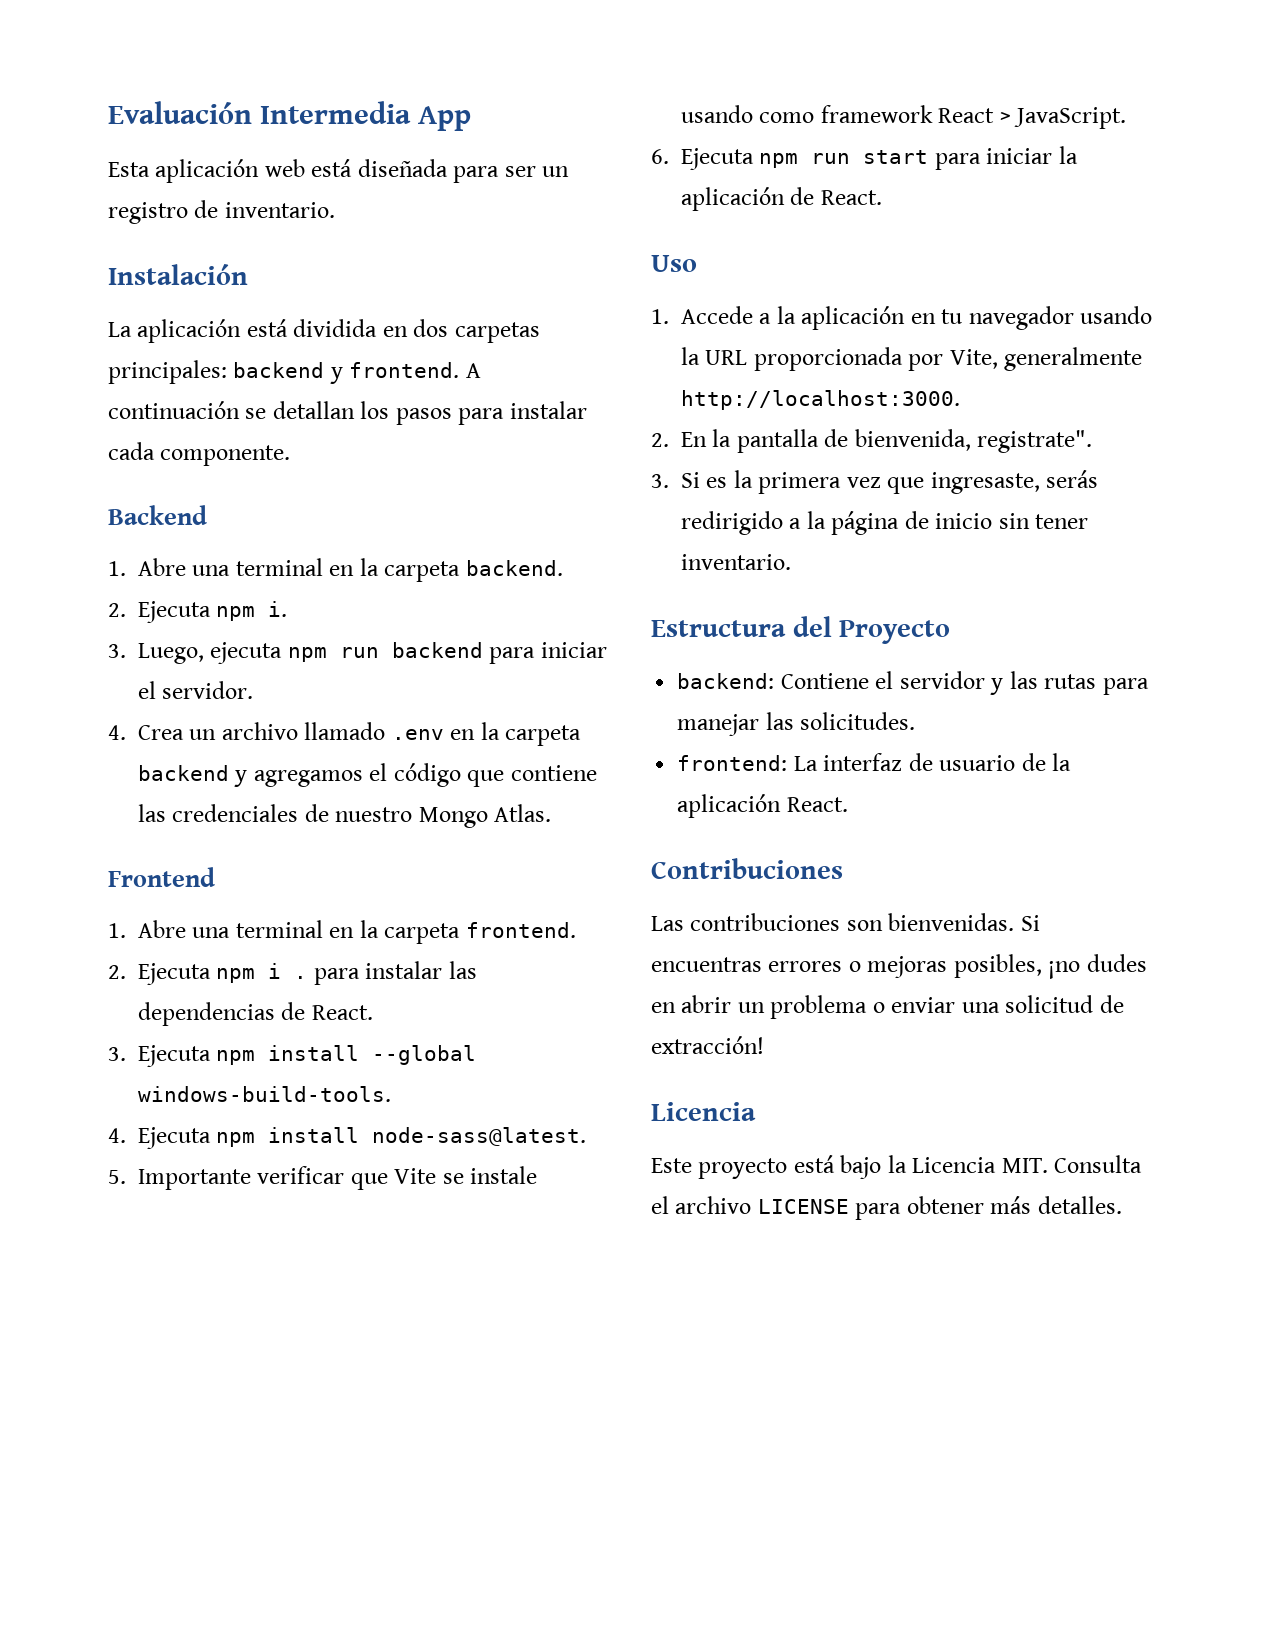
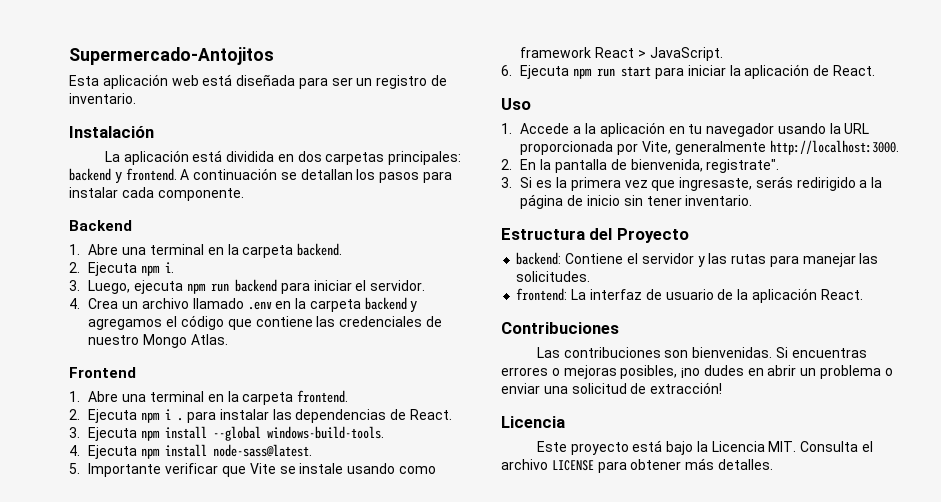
- Evaluación Intermedia App
+ Supermercado-Antojitos

